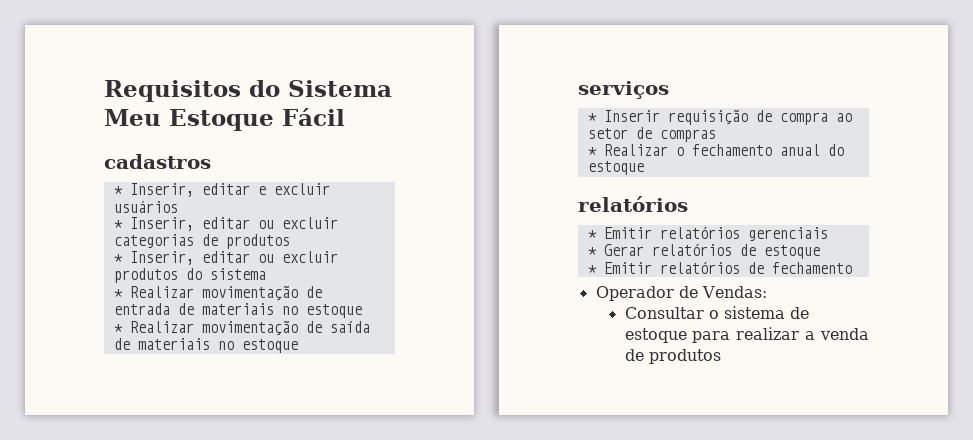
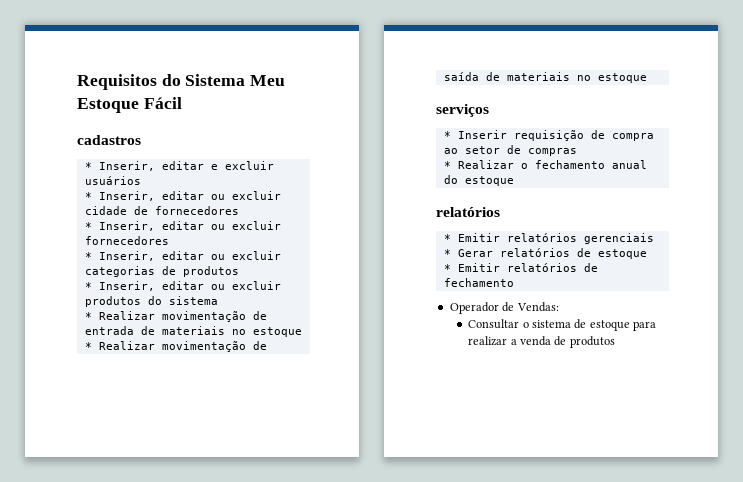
+ * Inserir, editar ou excluir cidade de fornecedores
+ * Inserir, editar ou excluir fornecedores

